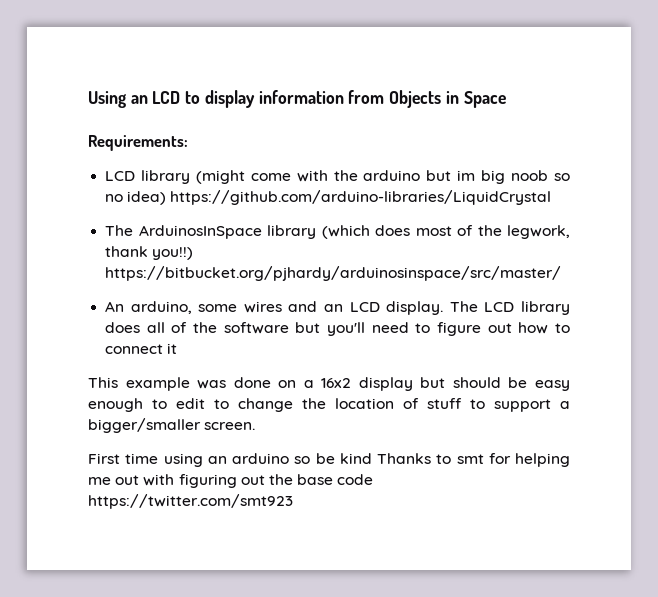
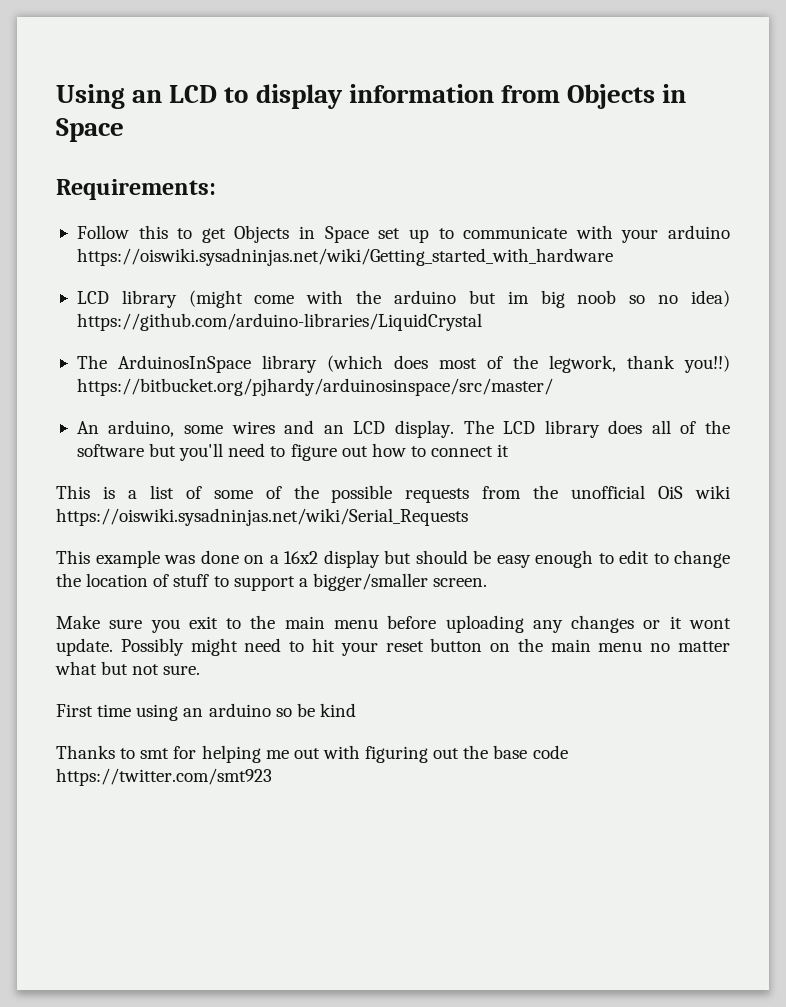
+ Follow this to get Objects in Space set up to communicate with your arduino https://oiswiki.sysadninjas.net/wiki/Getting_started_with_hardware
+ This is a list of some of the possible requests from the unofficial OiS wiki https://oiswiki.sysadninjas.net/wiki/Serial_Requests
+ Make sure you exit to the main menu before uploading any changes or it wont update. Possibly might need to hit your reset button on the main menu no matter what but not sure.
- First time using an arduino so be kind Thanks to smt for helping me out with figuring out the base code https://twitter.com/smt923
+ First time using an arduino so be kind
+ Thanks to smt for helping me out with figuring out the base code https://twitter.com/smt923

